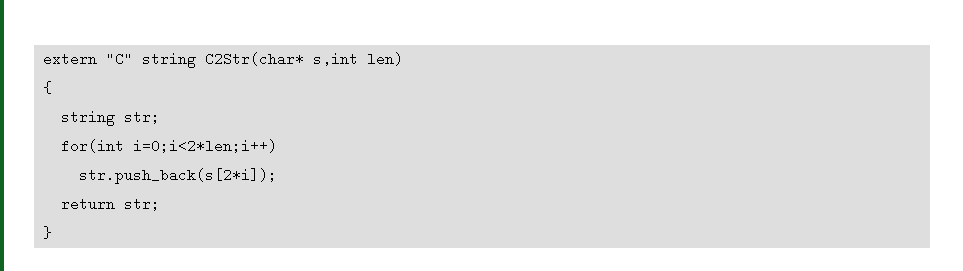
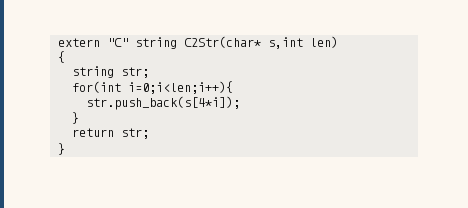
- for(int i=0;i<2*len;i++)
- str.push_back(s[2*i]);
+ for(int i=0;i<len;i++){
+ str.push_back(s[4*i]);
+ }

